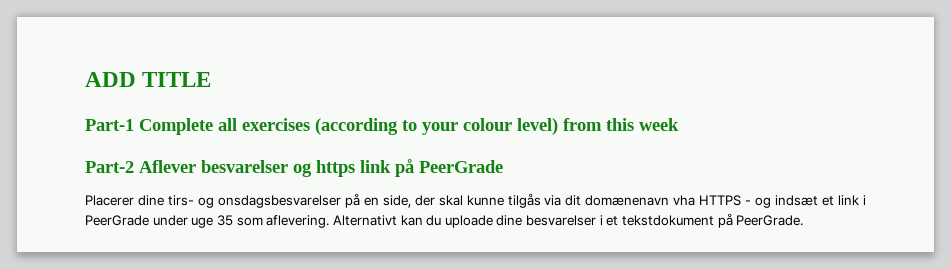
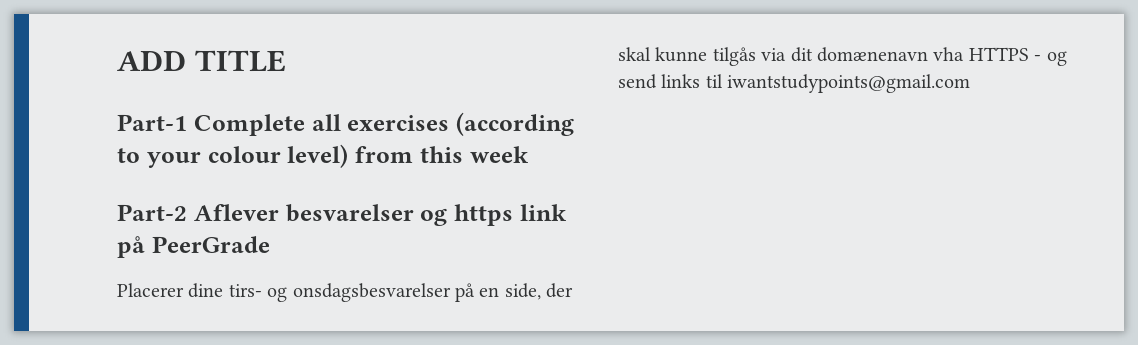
- Placerer dine tirs- og onsdagsbesvarelser på en side, der skal kunne tilgås via dit domænenavn vha HTTPS - og indsæt et link i PeerGrade under uge 35 som aflevering. Alternativt kan du uploade dine besvarelser i et tekstdokument på PeerGrade.
+ Placerer dine tirs- og onsdagsbesvarelser på en side, der skal kunne tilgås via dit domænenavn vha HTTPS - og send links til iwantstudypoints@gmail.com

